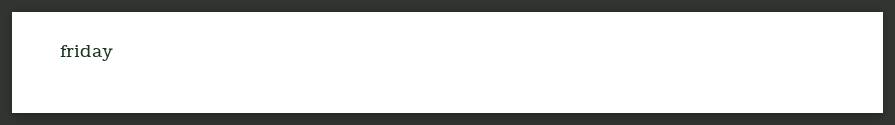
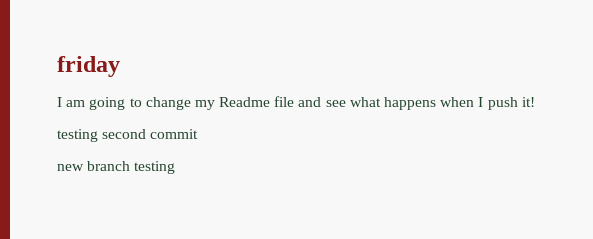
+ I am going to change my Readme file and see what happens when I push it!
+ testing second commit
+ new branch testing

